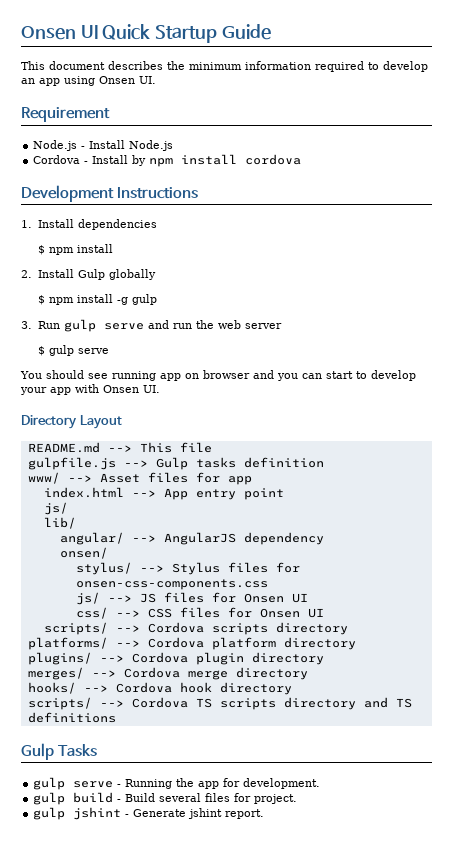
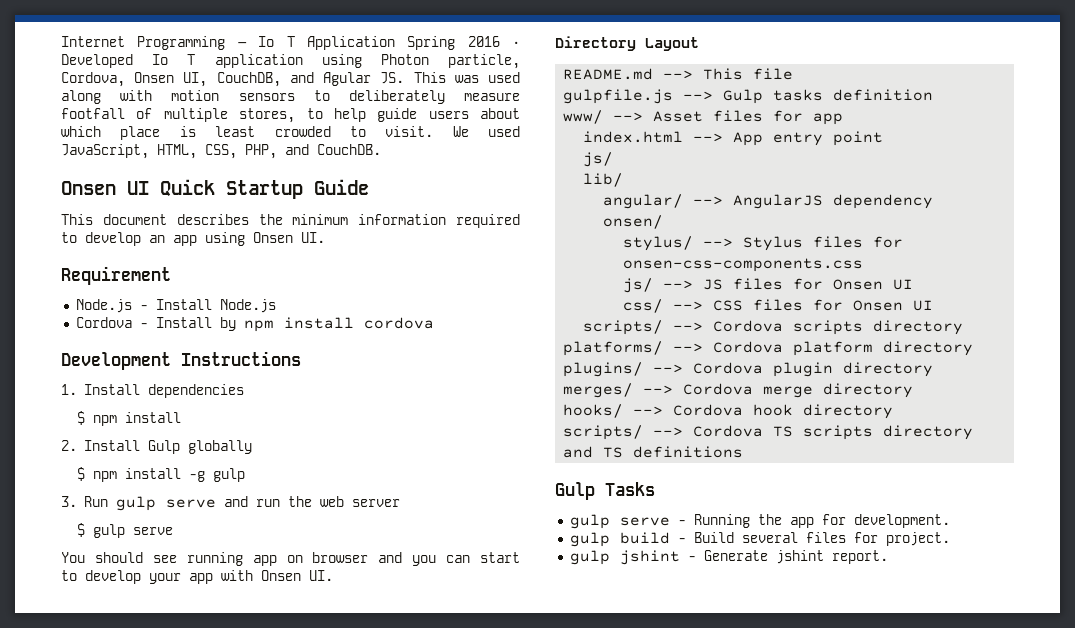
+ Internet Programming – Io T Application Spring 2016 • Developed Io T application using Photon particle, Cordova, Onsen UI, CouchDB, and Agular JS. This was used along with motion sensors to deliberately measure footfall of multiple stores, to help guide users about which place is least crowded to visit. We used JavaScript, HTML, CSS, PHP, and CouchDB.

